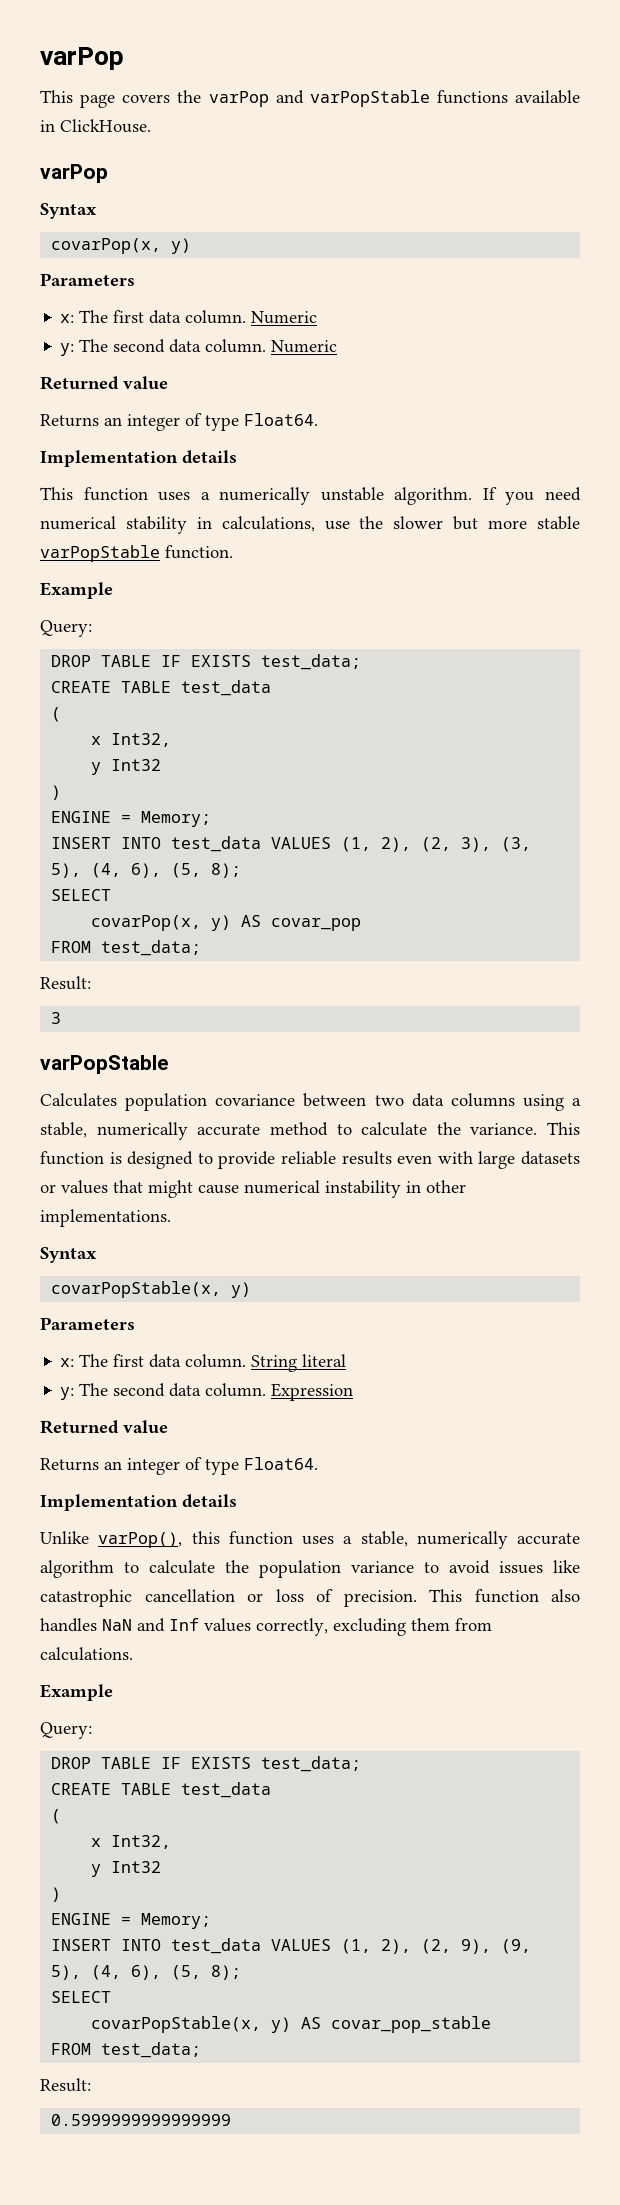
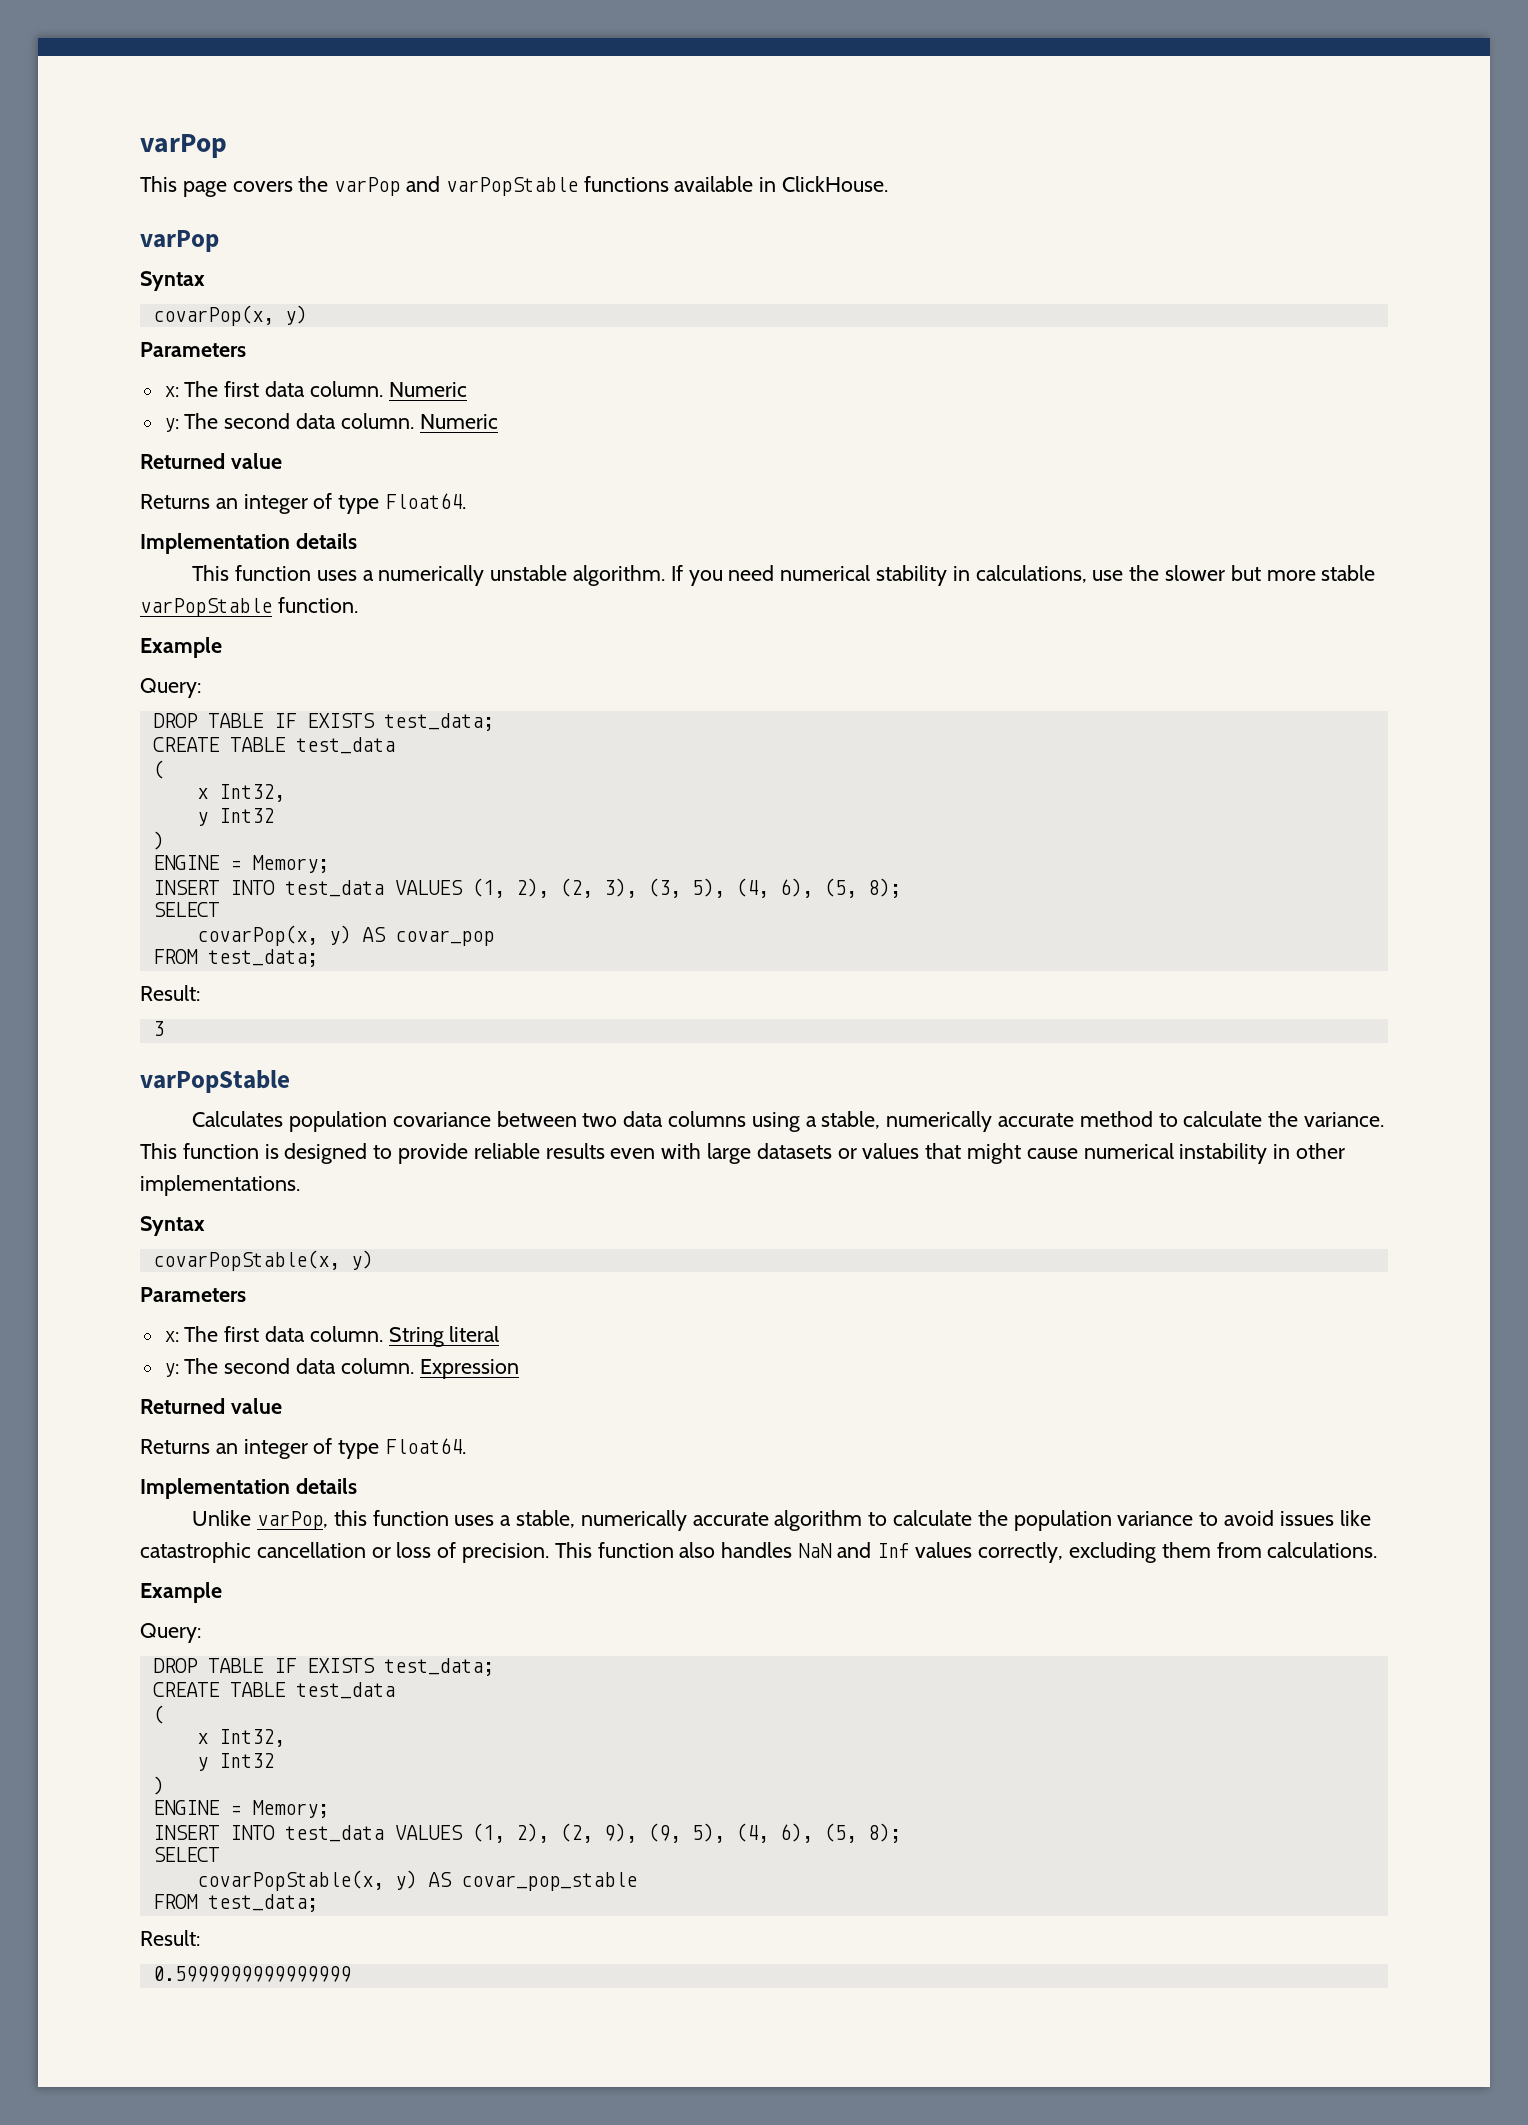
- Unlike varPop(), this function uses a stable, numerically accurate algorithm to calculate the population variance to avoid issues like catastrophic cancellation or loss of precision.
+ Unlike varPop, this function uses a stable, numerically accurate algorithm to calculate the population variance to avoid issues like catastrophic cancellation or loss of precision.

